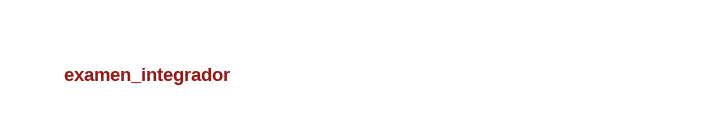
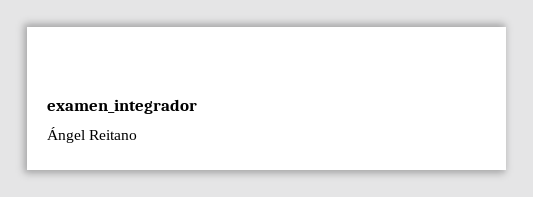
+ Ángel Reitano

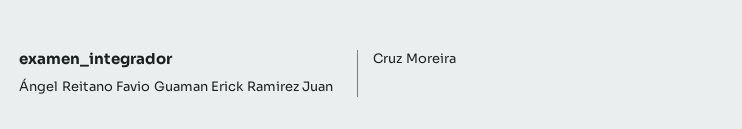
- Ángel Reitano
+ Ángel Reitano Favio Guaman Erick Ramirez Juan Cruz Moreira

